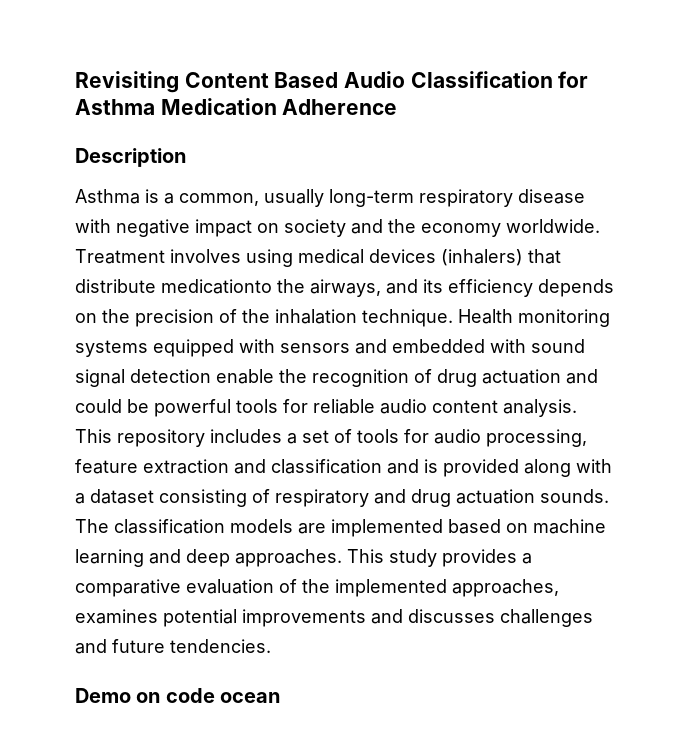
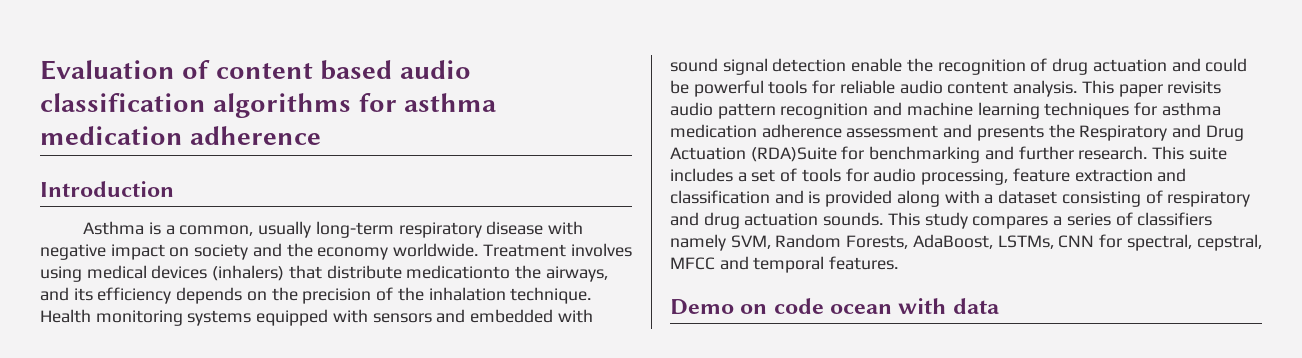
- Revisiting Content Based Audio Classification for Asthma Medication Adherence
- Description
+ Evaluation of content based audio classification algorithms for asthma medication adherence
+ Introduction
- This repository includes a set of tools for audio processing, feature extraction and classification and is provided along with a dataset consisting of respiratory and drug actuation sounds.
+ This paper revisits audio pattern recognition and machine learning techniques for asthma medication adherence assessment and presents the Respiratory and Drug Actuation (RDA)Suite for benchmarking and further research. This suite includes a set of tools for audio processing, feature extraction and classification and is provided along with a dataset consisting of respiratory and drug actuation sounds.
- The classification models are implemented based on machine learning and deep approaches. This study provides a comparative evaluation of the implemented approaches, examines potential improvements and discusses challenges and future tendencies.
+ This study compares a series of classifiers namely SVM, Random Forests, AdaBoost, LSTMs, CNN for spectral, cepstral, MFCC and temporal features.
- Demo on code ocean
+ Demo on code ocean with data

